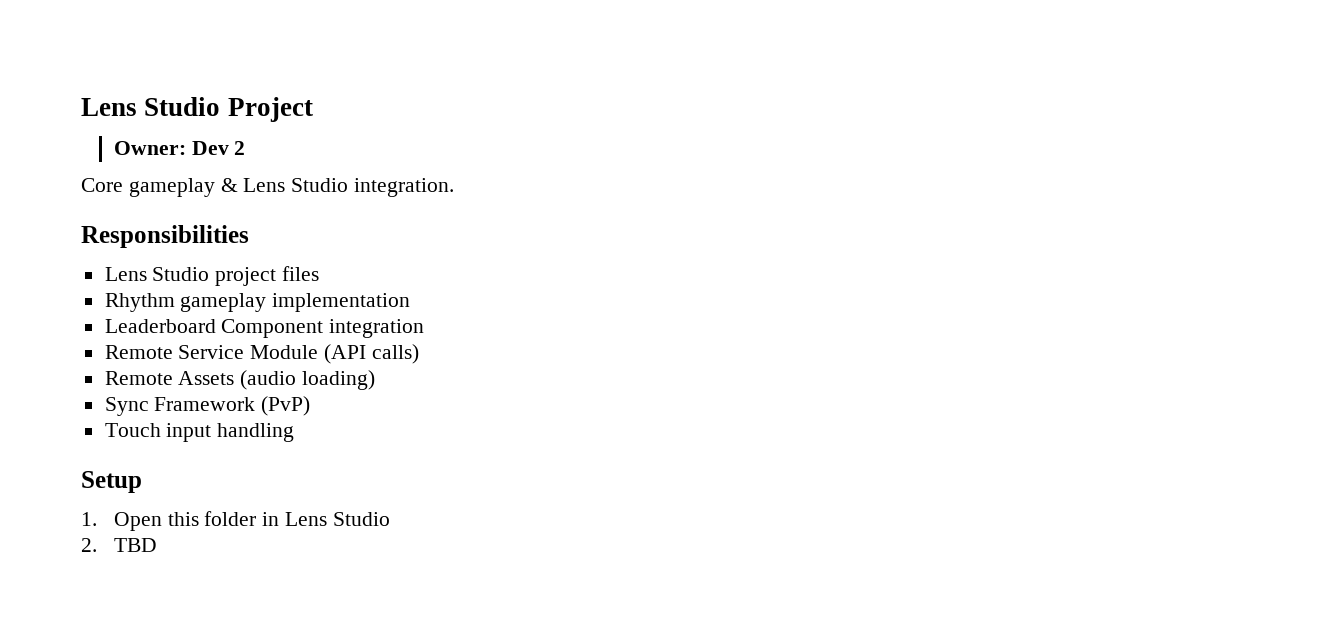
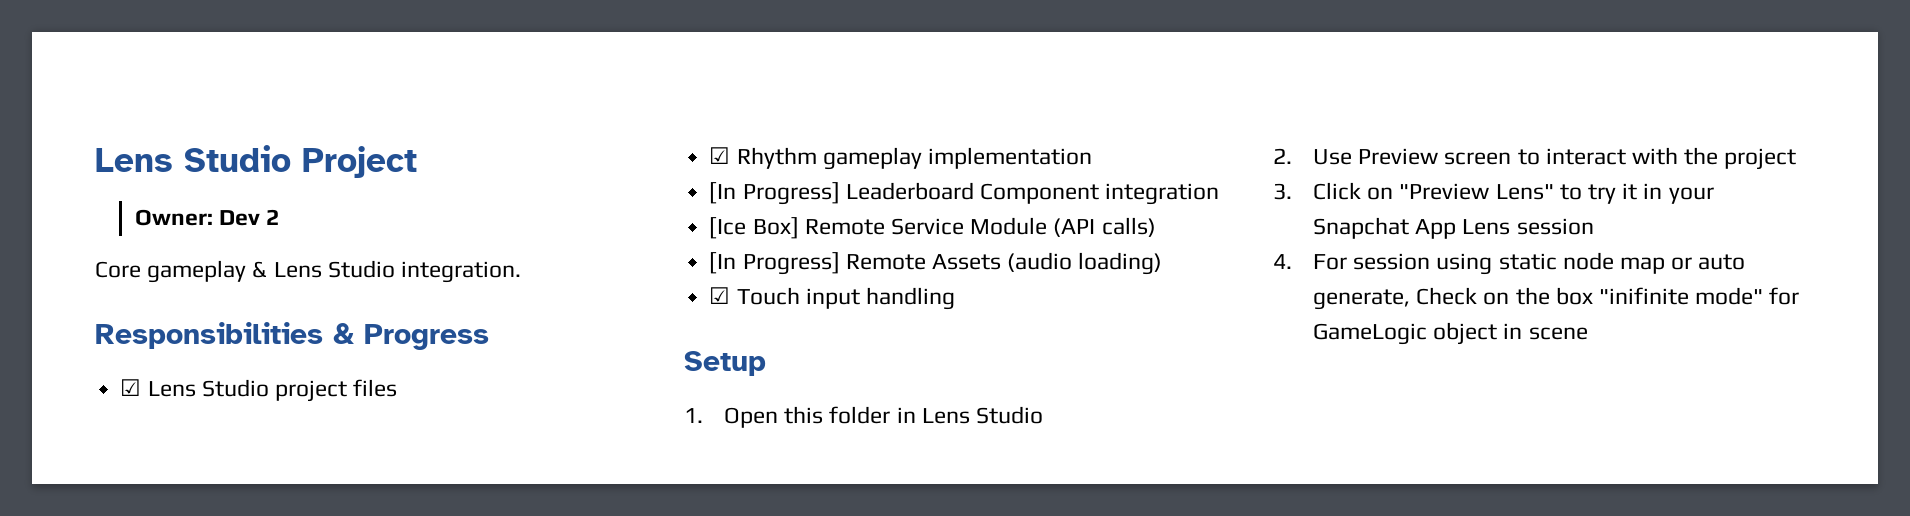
- Responsibilities
- Lens Studio project files
+ Responsibilities & Progress
+ ☑ Lens Studio project files
- Rhythm gameplay implementation
+ ☑ Rhythm gameplay implementation
- Leaderboard Component integration
+ [In Progress] Leaderboard Component integration
- Remote Service Module (API calls)
+ [Ice Box] Remote Service Module (API calls)
- Remote Assets (audio loading)
+ [In Progress] Remote Assets (audio loading)
- Sync Framework (PvP)
- Touch input handling
+ ☑ Touch input handling
- 2. TBD
+ 2. Use Preview screen to interact with the project
+ 3. Click on "Preview Lens" to try it in your Snapchat App Lens session
+ 4. For session using static node map or auto generate, Check on the box "inifinite mode" for GameLogic object in scene

